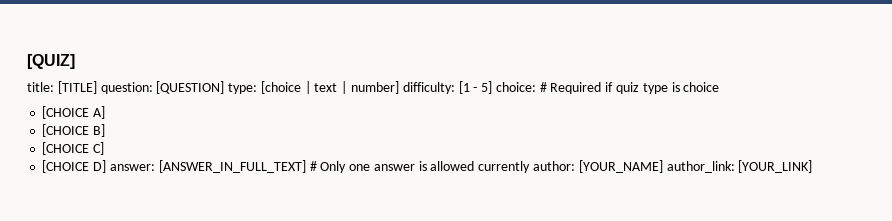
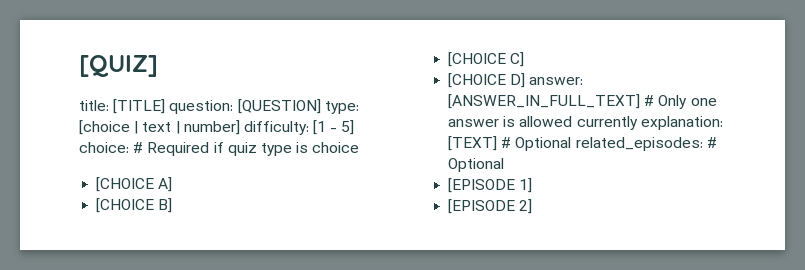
- [CHOICE D] answer: [ANSWER_IN_FULL_TEXT] # Only one answer is allowed currently author: [YOUR_NAME] author_link: [YOUR_LINK]
+ [CHOICE D] answer: [ANSWER_IN_FULL_TEXT] # Only one answer is allowed currently explanation: [TEXT] # Optional related_episodes: # Optional
+ [EPISODE 1]
+ [EPISODE 2]

